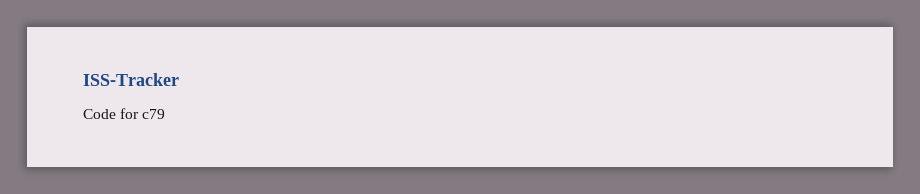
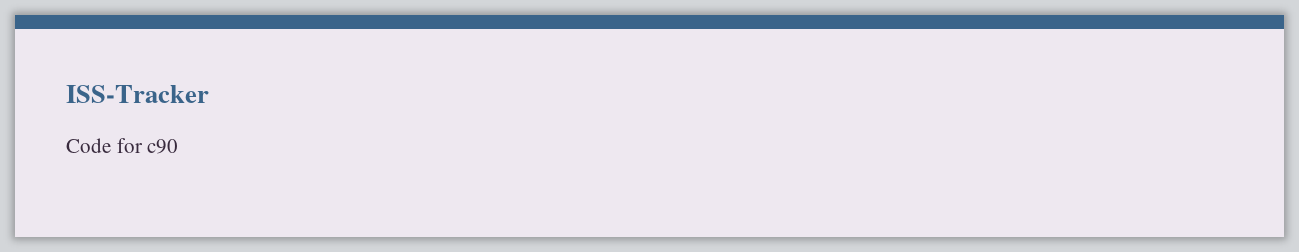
- Code for c79
+ Code for c90

